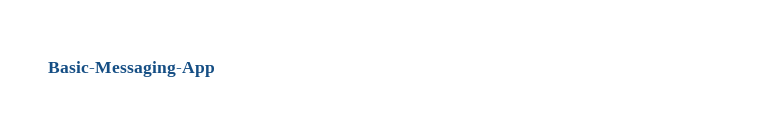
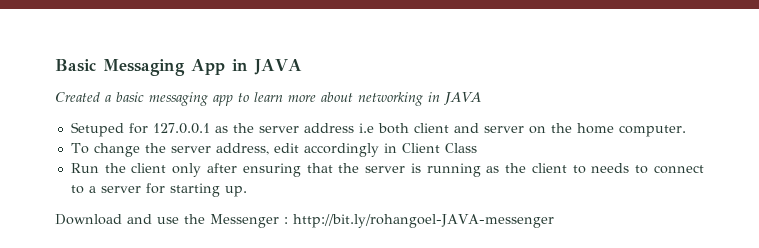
- Basic-Messaging-App
+ Basic Messaging App in JAVA
+ Created a basic messaging app to learn more about networking in JAVA
+ Setuped for 127.0.0.1 as the server address i.e both client and server on the home computer.
+ To change the server address, edit accordingly in Client Class
+ Run the client only after ensuring that the server is running as the client to needs to connect to a server for starting up.
+ Download and use the Messenger : http://bit.ly/rohangoel-JAVA-messenger

